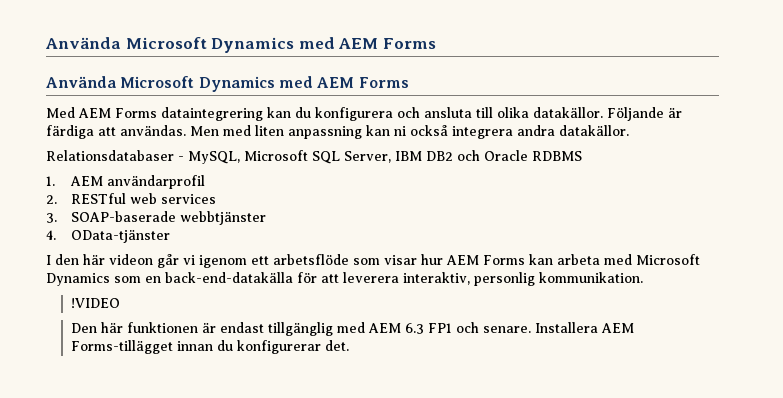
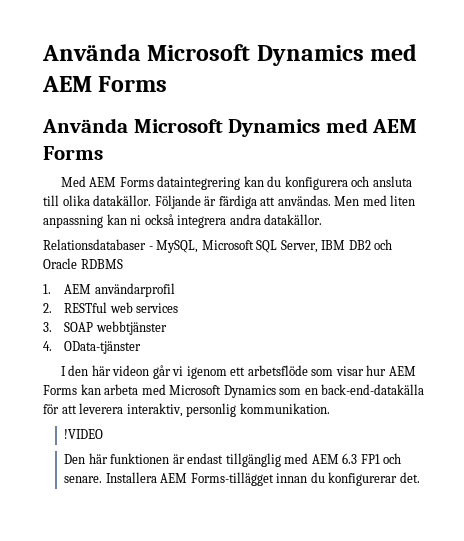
- 3. SOAP-baserade webbtjänster
+ 3. SOAP webbtjänster

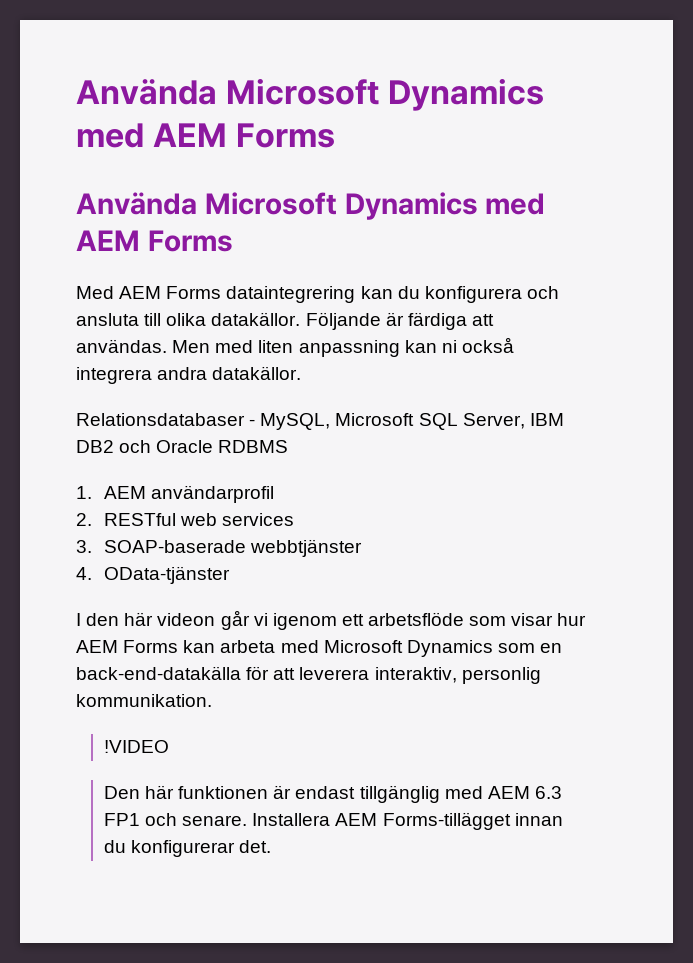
- 3. SOAP webbtjänster
+ 3. SOAP-baserade webbtjänster

